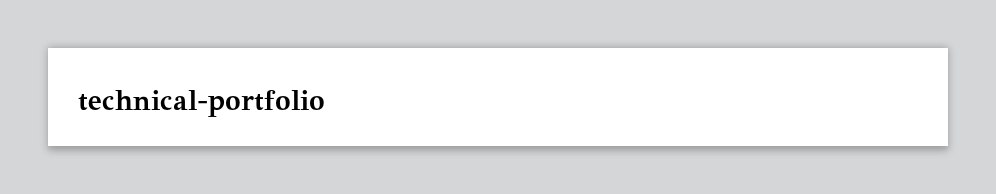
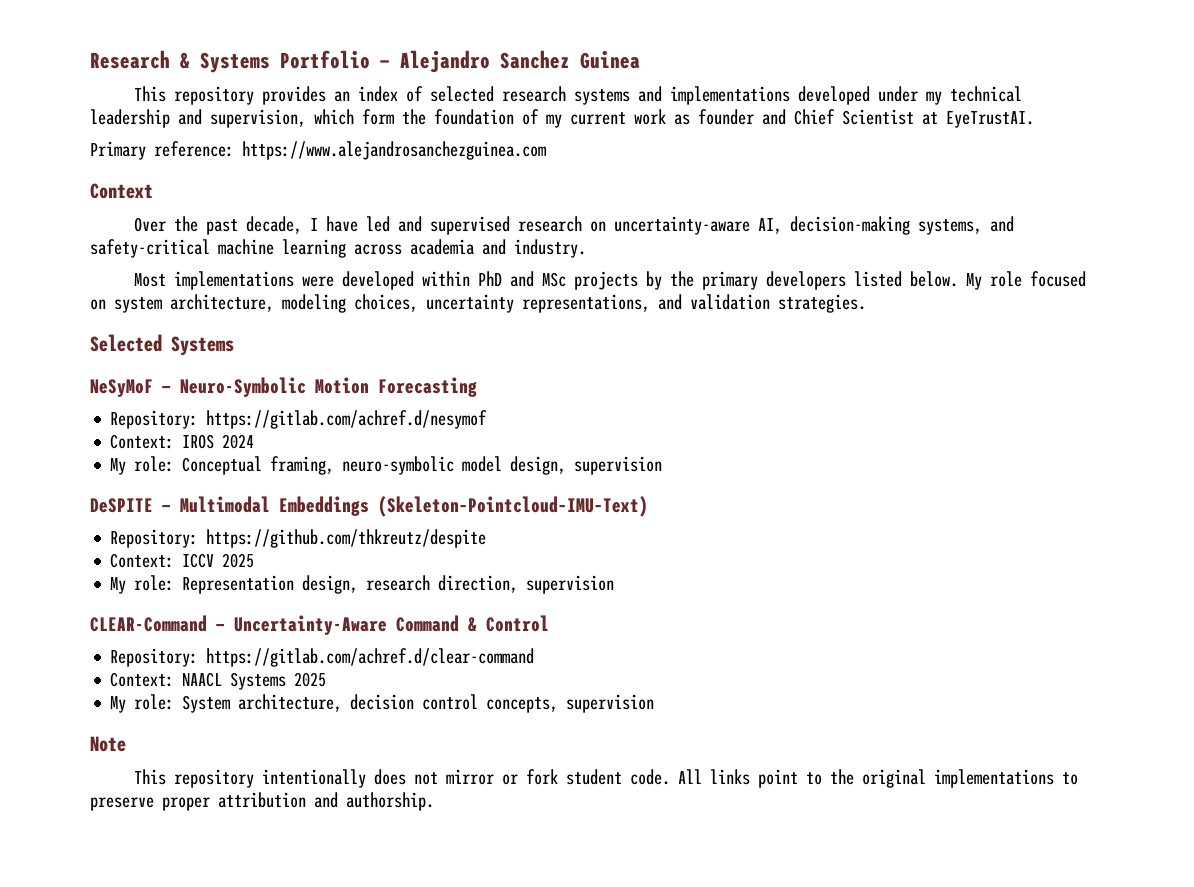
- technical-portfolio
+ Research & Systems Portfolio — Alejandro Sanchez Guinea
+ This repository provides an index of selected research systems and implementations developed under my technical leadership and supervision, which form the foundation of my current work as founder and Chief Scientist at EyeTrustAI.
+ Primary reference: https://www.alejandrosanchezguinea.com
+ Context
+ Over the past decade, I have led and supervised research on uncertainty-aware AI, decision-making systems, and safety-critical machine learning across academia and industry.
+ Most implementations were developed within PhD and MSc projects by the primary developers listed below. My role focused on system architecture, modeling choices, uncertainty representations, and validation strategies.
+ Selected Systems
+ NeSyMoF — Neuro-Symbolic Motion Forecasting
+ Repository: https://gitlab.com/achref.d/nesymof
+ Context: IROS 2024
+ My role: Conceptual framing, neuro-symbolic model design, supervision
+ DeSPITE — Multimodal Embeddings (Skeleton–Pointcloud–IMU–Text)
+ Repository: https://github.com/thkreutz/despite
+ Context: ICCV 2025
+ My role: Representation design, research direction, supervision
+ CLEAR-Command — Uncertainty-Aware Command & Control
+ Repository: https://gitlab.com/achref.d/clear-command
+ Context: NAACL Systems 2025
+ My role: System architecture, decision control concepts, supervision
+ Note
+ This repository intentionally does not mirror or fork student code. All links point to the original implementations to preserve proper attribution and authorship.

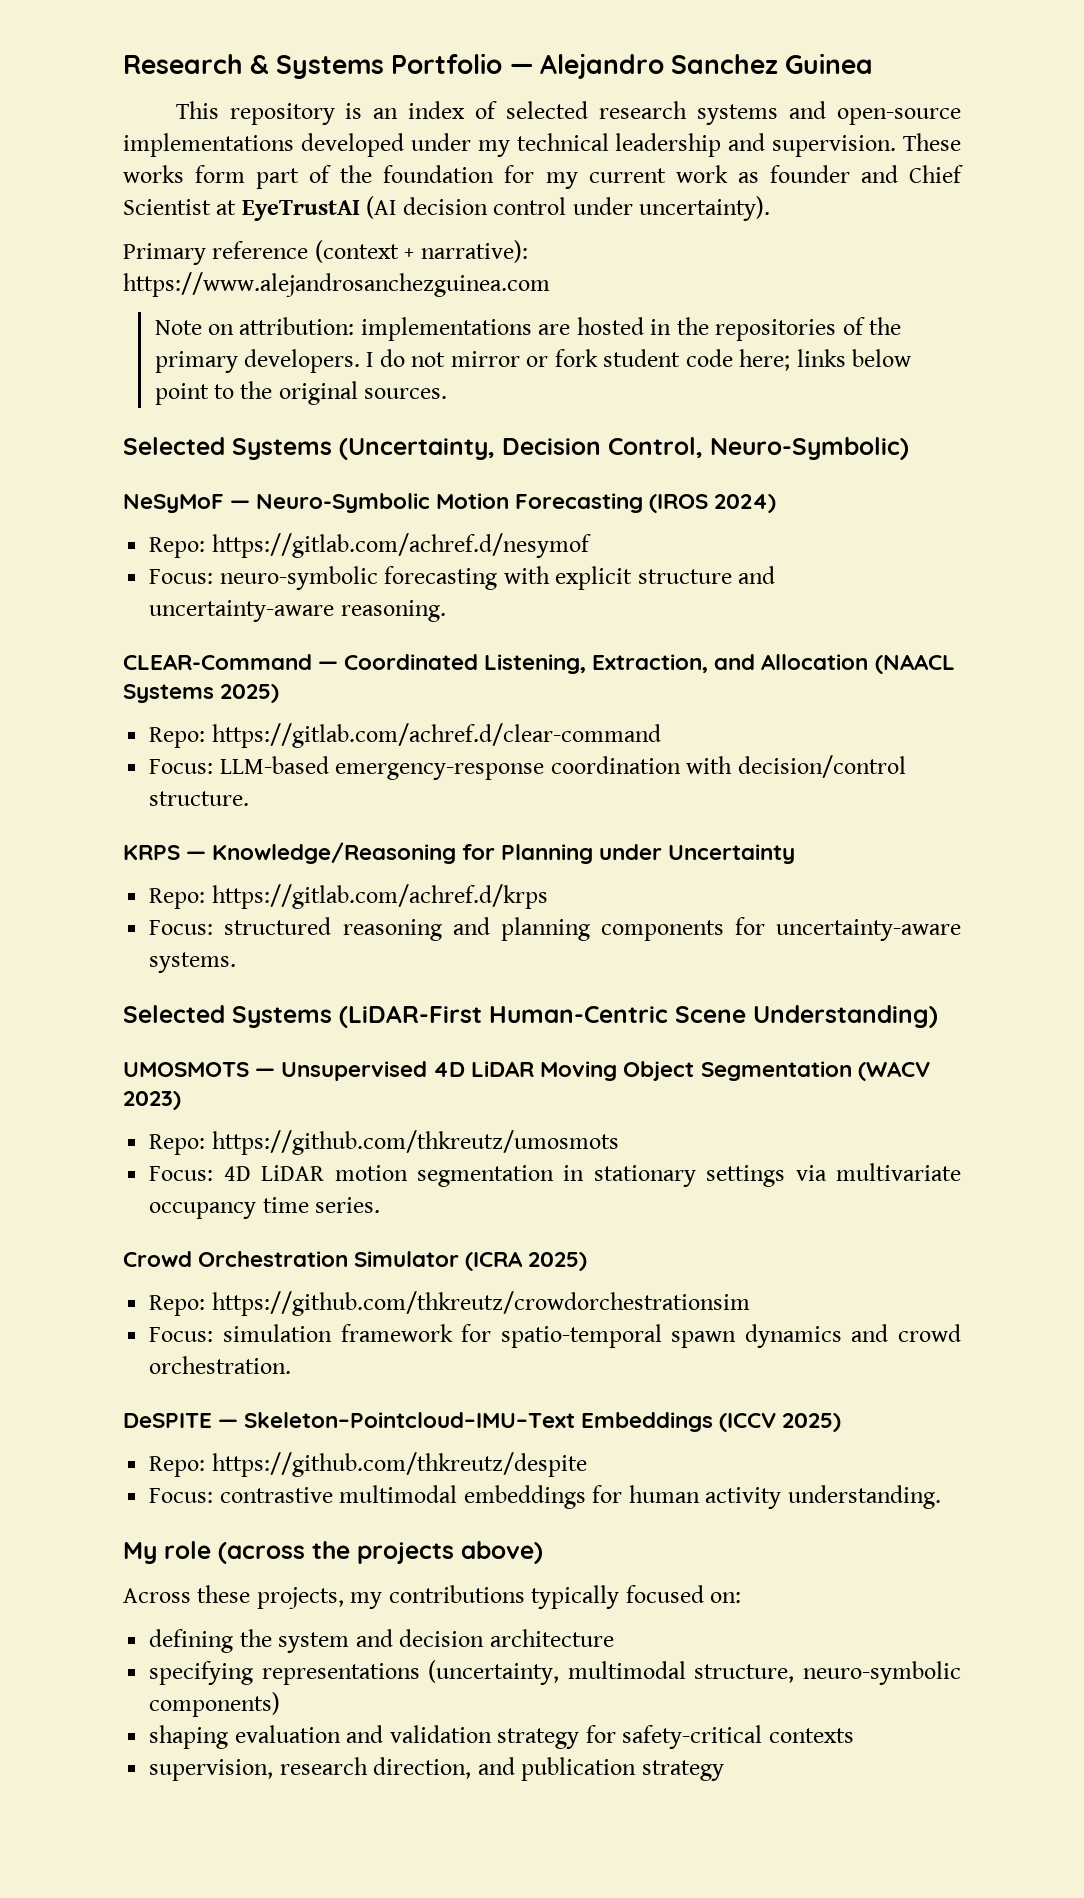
- This repository provides an index of selected research systems and implementations developed under my technical leadership and supervision, which form the foundation of my current work as founder and Chief Scientist at EyeTrustAI.
- Primary reference: https://www.alejandrosanchezguinea.com
- Context
- Over the past decade, I have led and supervised research on uncertainty-aware AI, decision-making systems, and safety-critical machine learning across academia and industry.
- Most implementations were developed within PhD and MSc projects by the primary developers listed below. My role focused on system architecture, modeling choices, uncertainty representations, and validation strategies.
- Selected Systems
+ This repository is an index of selected research systems and open-source implementations developed under my technical leadership and supervision. These works form part of the foundation for my current work as founder and Chief Scientist at EyeTrustAI (AI decision control under uncertainty).
+ Primary reference (context + narrative): https://www.alejandrosanchezguinea.com
+ Note on attribution: implementations are hosted in the repositories of the primary developers. I do not mirror or fork student code here; links below point to the original sources.
+ Selected Systems (Uncertainty, Decision Control, Neuro-Symbolic)
- NeSyMoF — Neuro-Symbolic Motion Forecasting
- Repository: https://gitlab.com/achref.d/nesymof
- Context: IROS 2024
- My role: Conceptual framing, neuro-symbolic model design, supervision
- DeSPITE — Multimodal Embeddings (Skeleton–Pointcloud–IMU–Text)
- Repository: https://github.com/thkreutz/despite
- Context: ICCV 2025
- My role: Representation design, research direction, supervision
- CLEAR-Command — Uncertainty-Aware Command & Control
- Repository: https://gitlab.com/achref.d/clear-command
- Context: NAACL Systems 2025
- My role: System architecture, decision control concepts, supervision
- Note
- This repository intentionally does not mirror or fork student code. All links point to the original implementations to preserve proper attribution and authorship.
+ NeSyMoF — Neuro-Symbolic Motion Forecasting (IROS 2024)
+ Repo: https://gitlab.com/achref.d/nesymof
+ Focus: neuro-symbolic forecasting with explicit structure and uncertainty-aware reasoning.
+ CLEAR-Command — Coordinated Listening, Extraction, and Allocation (NAACL Systems 2025)
+ Repo: https://gitlab.com/achref.d/clear-command
+ Focus: LLM-based emergency-response coordination with decision/control structure.
+ KRPS — Knowledge/Reasoning for Planning under Uncertainty
+ Repo: https://gitlab.com/achref.d/krps
+ Focus: structured reasoning and planning components for uncertainty-aware systems.
+ Selected Systems (LiDAR-First Human-Centric Scene Understanding)
+ UMOSMOTS — Unsupervised 4D LiDAR Moving Object Segmentation (WACV 2023)
+ Repo: https://github.com/thkreutz/umosmots
+ Focus: 4D LiDAR motion segmentation in stationary settings via multivariate occupancy time series.
+ Crowd Orchestration Simulator (ICRA 2025)
+ Repo: https://github.com/thkreutz/crowdorchestrationsim
+ Focus: simulation framework for spatio-temporal spawn dynamics and crowd orchestration.
+ DeSPITE — Skeleton–Pointcloud–IMU–Text Embeddings (ICCV 2025)
+ Repo: https://github.com/thkreutz/despite
+ Focus: contrastive multimodal embeddings for human activity understanding.
+ My role (across the projects above)
+ Across these projects, my contributions typically focused on:
+ defining the system and decision architecture
+ specifying representations (uncertainty, multimodal structure, neuro-symbolic components)
+ shaping evaluation and validation strategy for safety-critical contexts
+ supervision, research direction, and publication strategy

